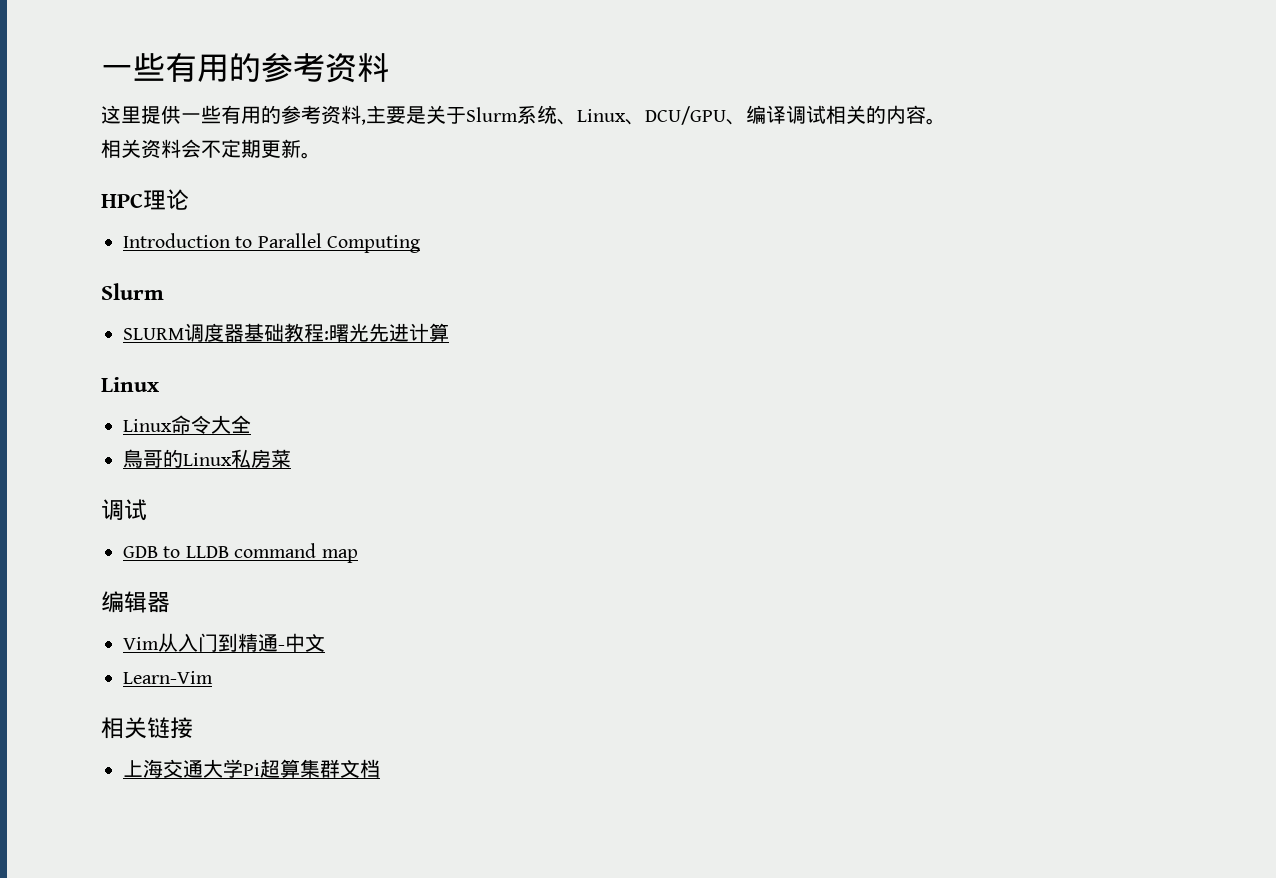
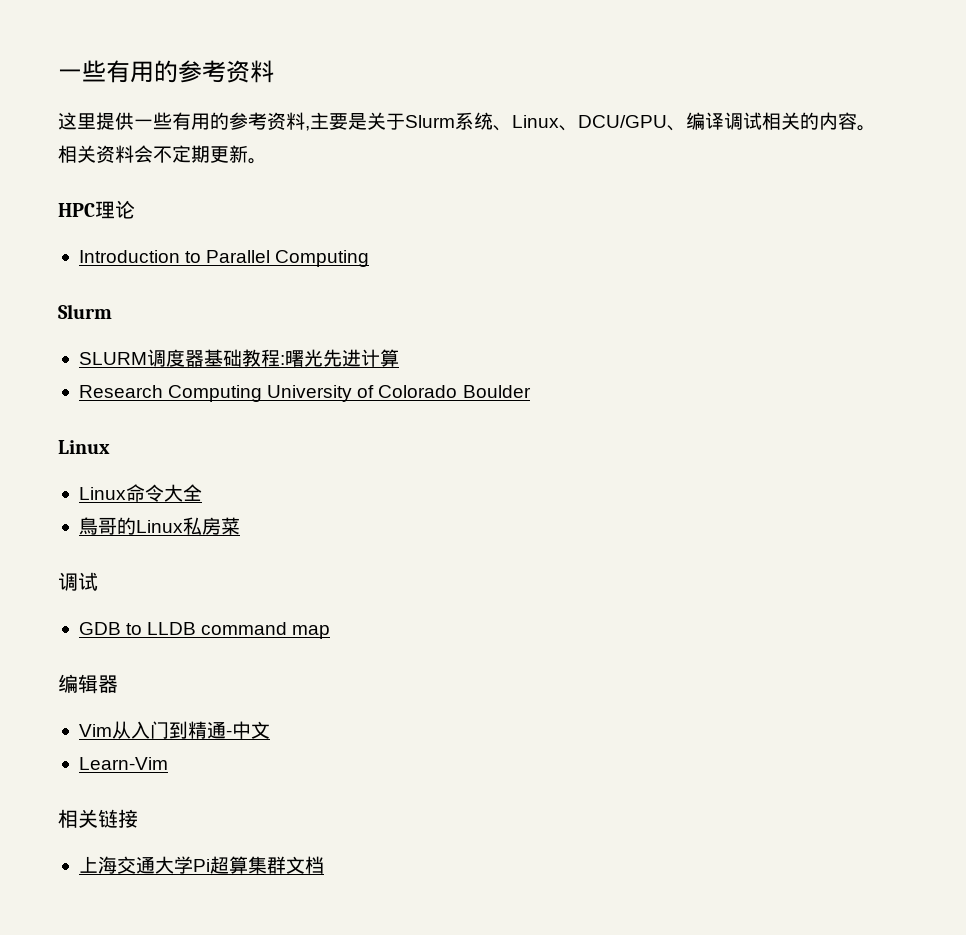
+ Research Computing University of Colorado Boulder

